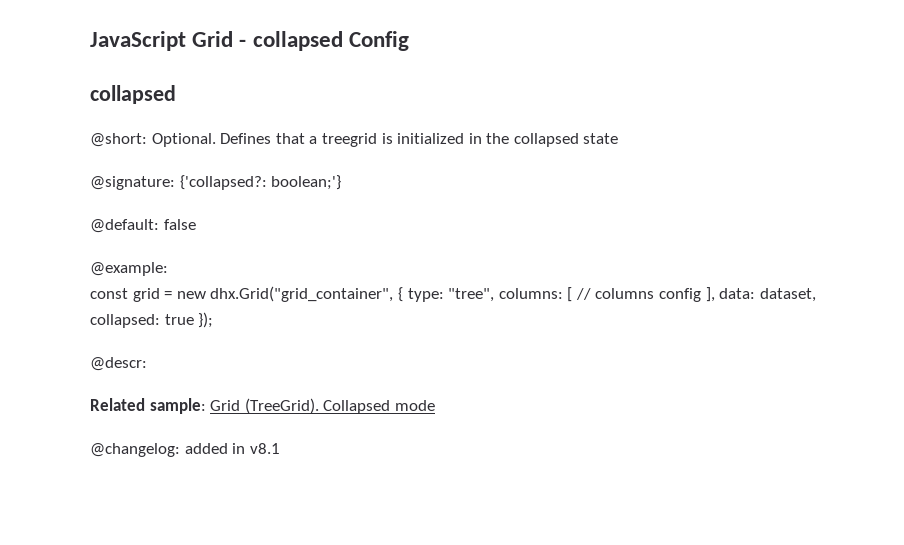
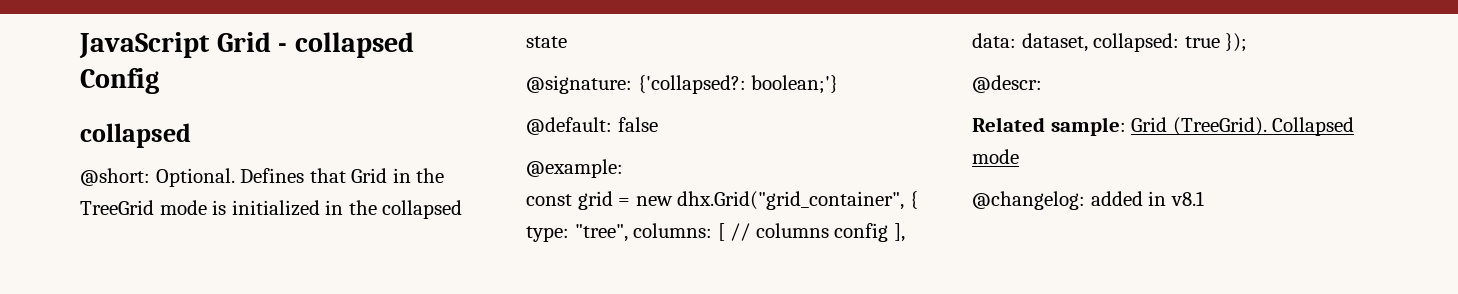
- Defines that a treegrid is initialized in the collapsed state
+ Defines that Grid in the TreeGrid mode is initialized in the collapsed state

